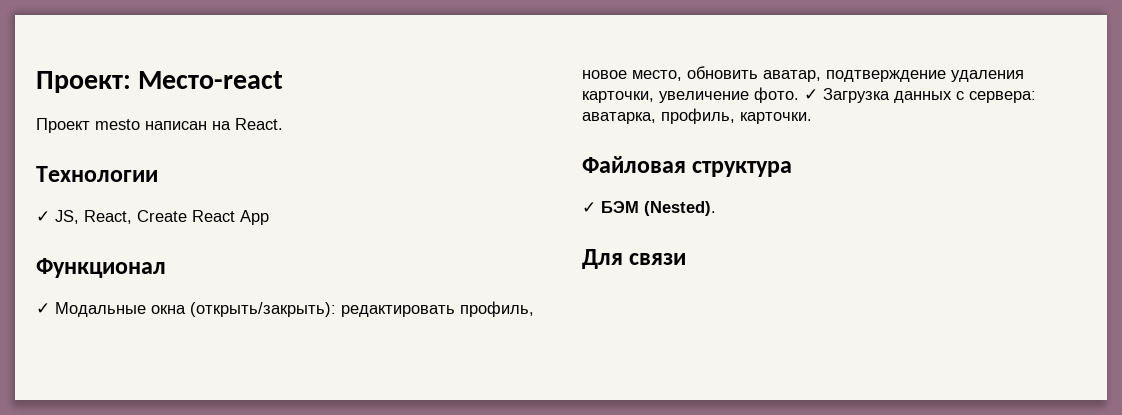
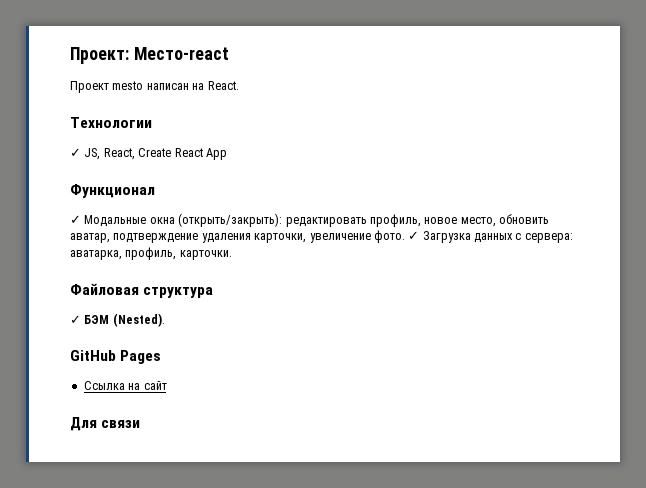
+ GitHub Pages
+ Ссылка на cайт

